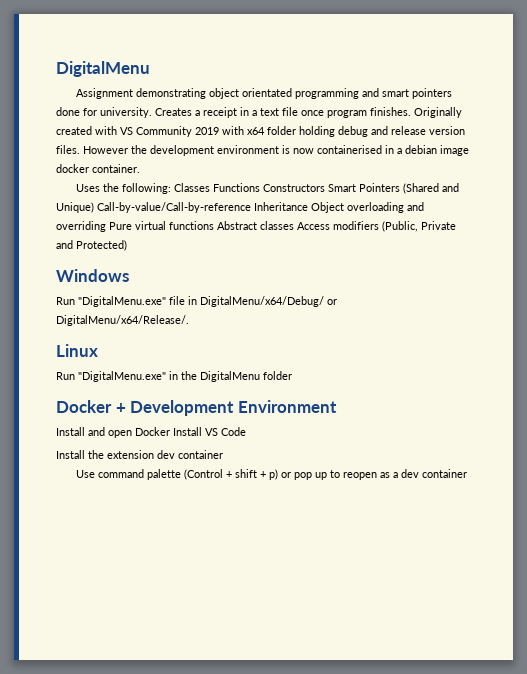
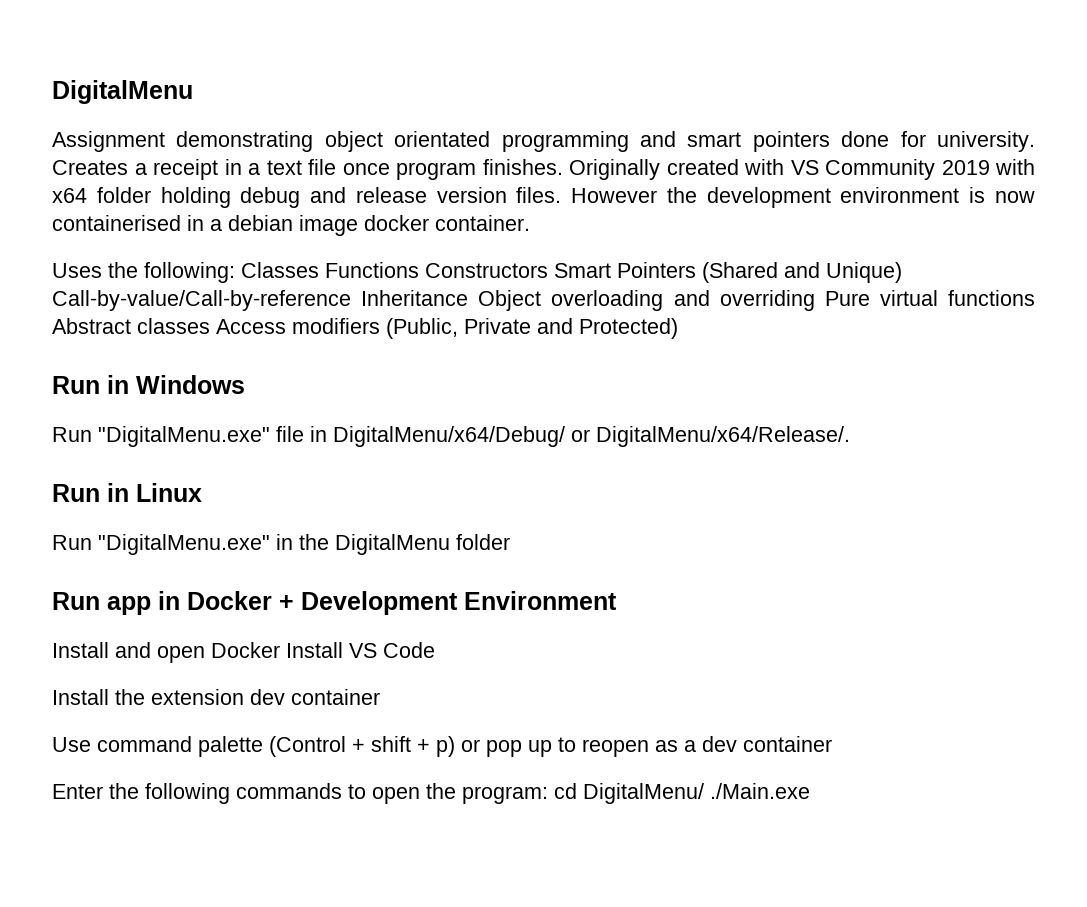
- Windows
+ Run in Windows
- Linux
+ Run in Linux
- Docker + Development Environment
+ Run app in Docker + Development Environment
+ Enter the following commands to open the program: cd DigitalMenu/ ./Main.exe

